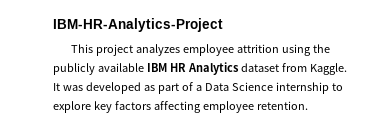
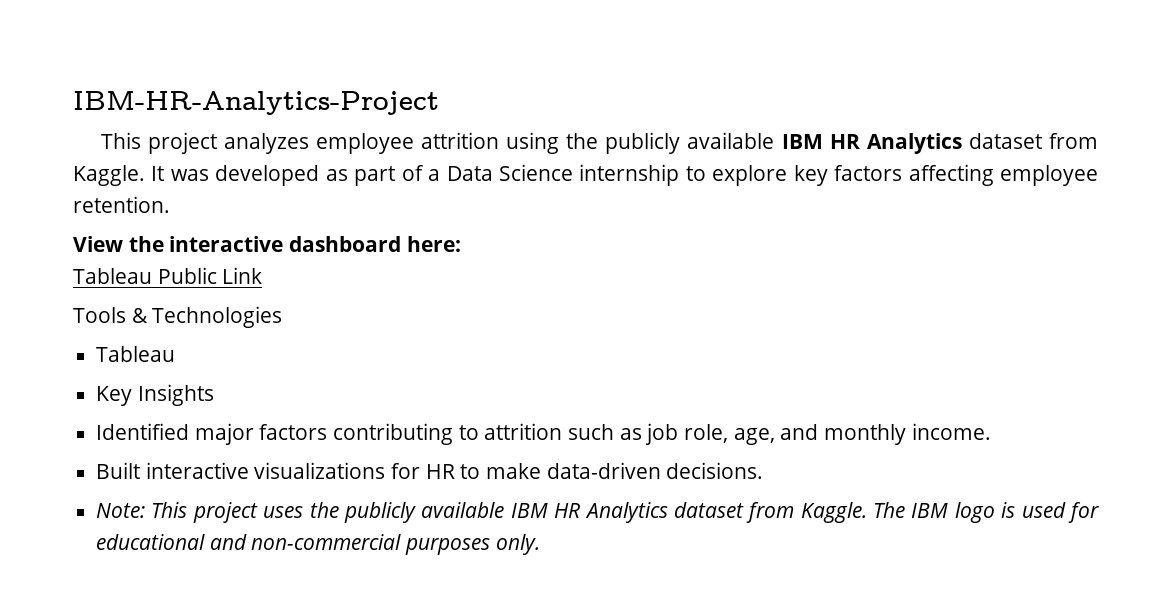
+ View the interactive dashboard here:
+ Tableau Public Link
+ Tools & Technologies
+ Tableau
+ Key Insights
+ Identified major factors contributing to attrition such as job role, age, and monthly income.
+ Built interactive visualizations for HR to make data-driven decisions.
+ Note: This project uses the publicly available IBM HR Analytics dataset from Kaggle. The IBM logo is used for educational and non-commercial purposes only.

